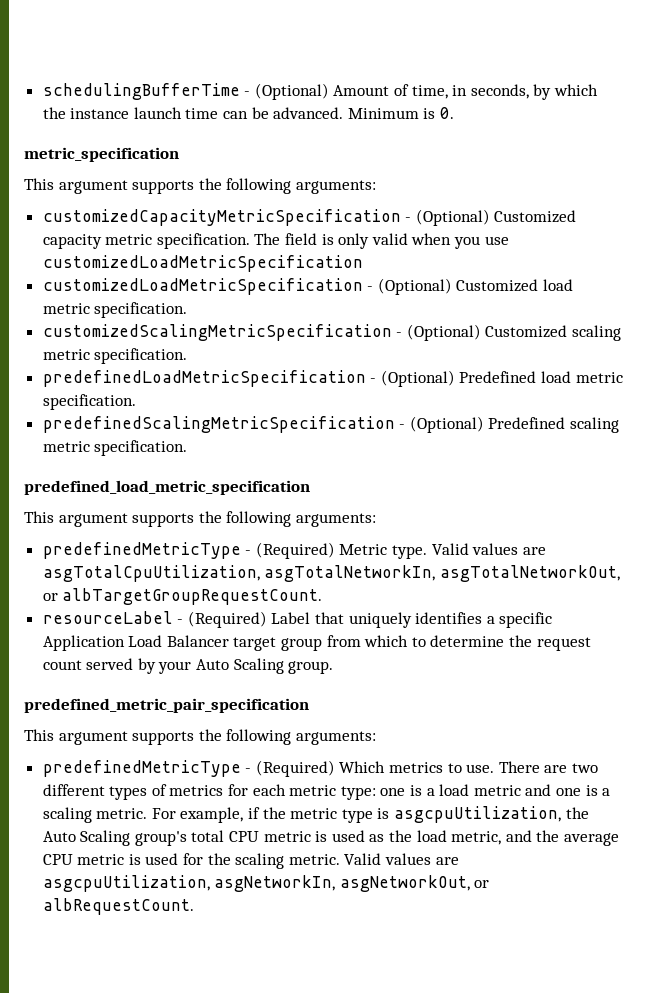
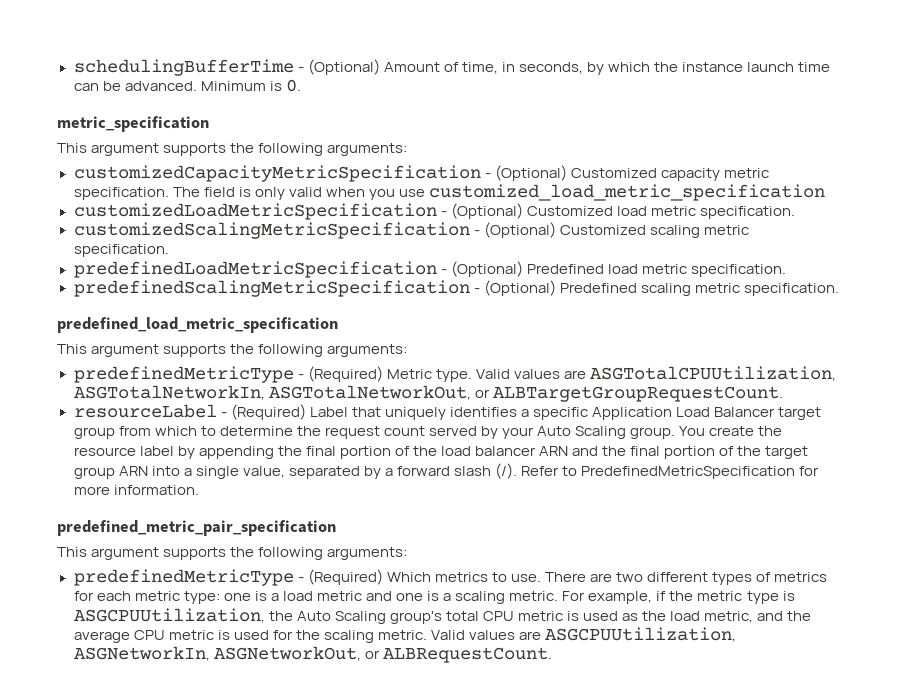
- The field is only valid when you use customizedLoadMetricSpecification
+ The field is only valid when you use customized_load_metric_specification
- Valid values are asgTotalCpuUtilization, asgTotalNetworkIn, asgTotalNetworkOut, or albTargetGroupRequestCount.
+ Valid values are ASGTotalCPUUtilization, ASGTotalNetworkIn, ASGTotalNetworkOut, or ALBTargetGroupRequestCount.
+ You create the resource label by appending the final portion of the load balancer ARN and the final portion of the target group ARN into a single value, separated by a forward slash (/). Refer to PredefinedMetricSpecification for more information.
- For example, if the metric type is asgcpuUtilization, the Auto Scaling group's total CPU metric is used as the load metric, and the average CPU metric is used for the scaling metric.
+ For example, if the metric type is ASGCPUUtilization, the Auto Scaling group's total CPU metric is used as the load metric, and the average CPU metric is used for the scaling metric.
- Valid values are asgcpuUtilization, asgNetworkIn, asgNetworkOut, or albRequestCount.
+ Valid values are ASGCPUUtilization, ASGNetworkIn, ASGNetworkOut, or ALBRequestCount.

